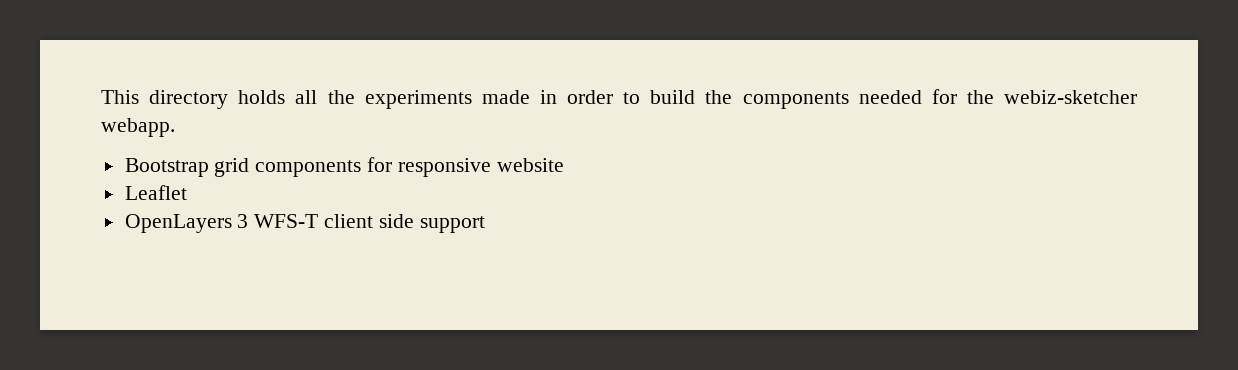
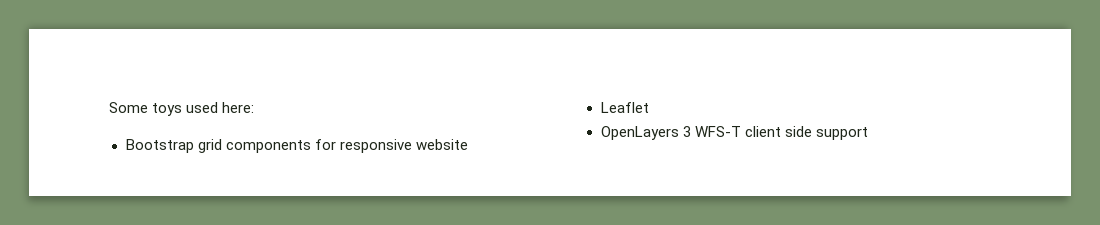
- This directory holds all the experiments made in order to build the components needed for the webiz-sketcher webapp.
+ Some toys used here:

